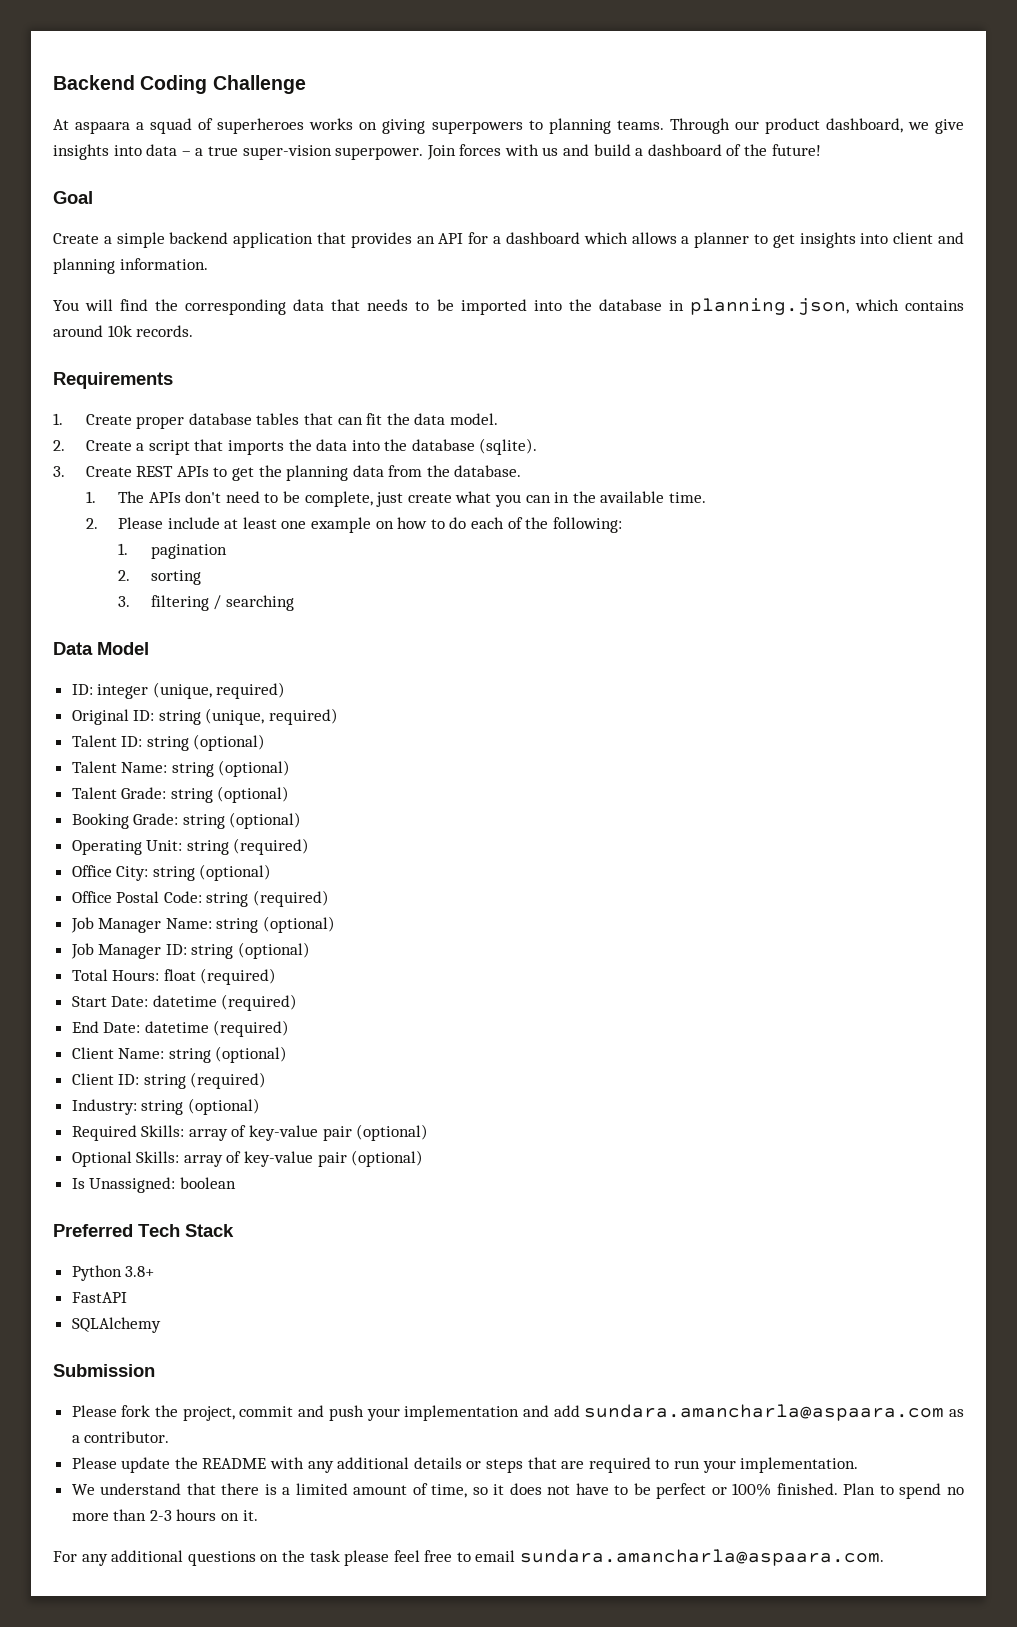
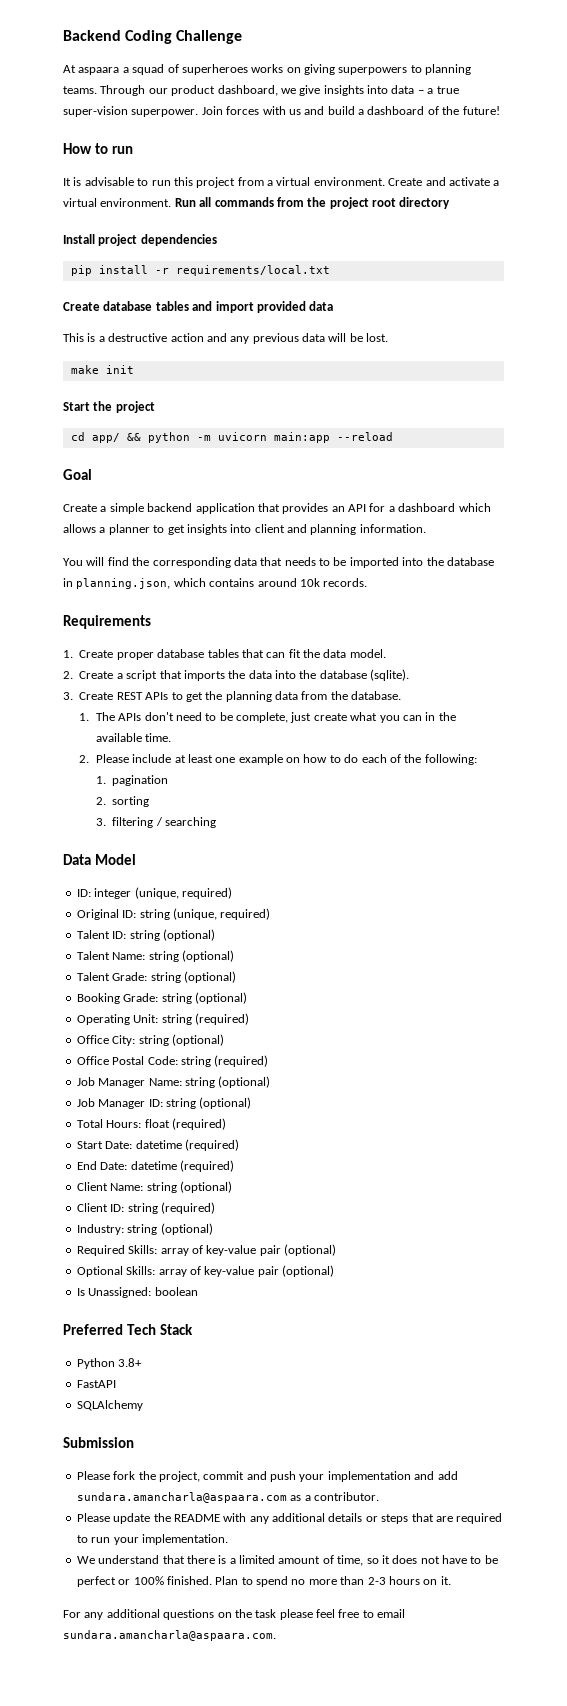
+ How to run
+ It is advisable to run this project from a virtual environment. Create and activate a virtual environment. Run all commands from the project root directory
+ Install project dependencies
+ pip install -r requirements/local.txt
+ Create database tables and import provided data
+ This is a destructive action and any previous data will be lost.
+ make init
+ Start the project
+ cd app/ && python -m uvicorn main:app --reload

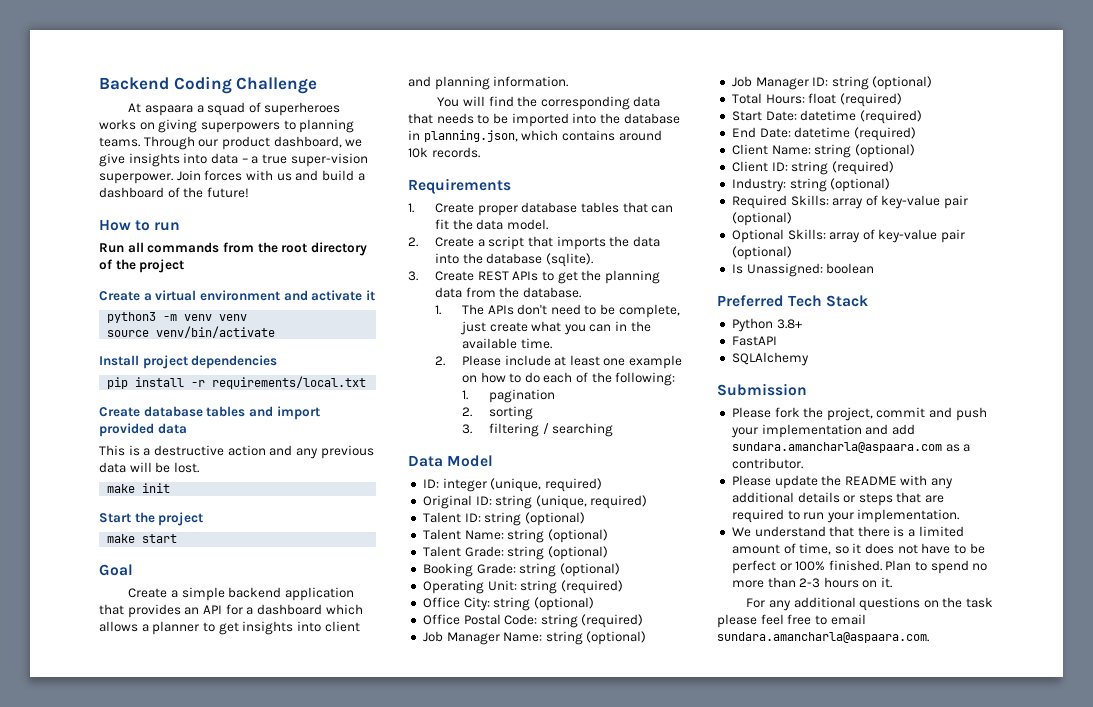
- It is advisable to run this project from a virtual environment. Create and activate a virtual environment. Run all commands from the project root directory
+ Run all commands from the root directory of the project
+ Create a virtual environment and activate it
+ python3 -m venv venv
+ source venv/bin/activate
- cd app/ && python -m uvicorn main:app --reload
+ make start

